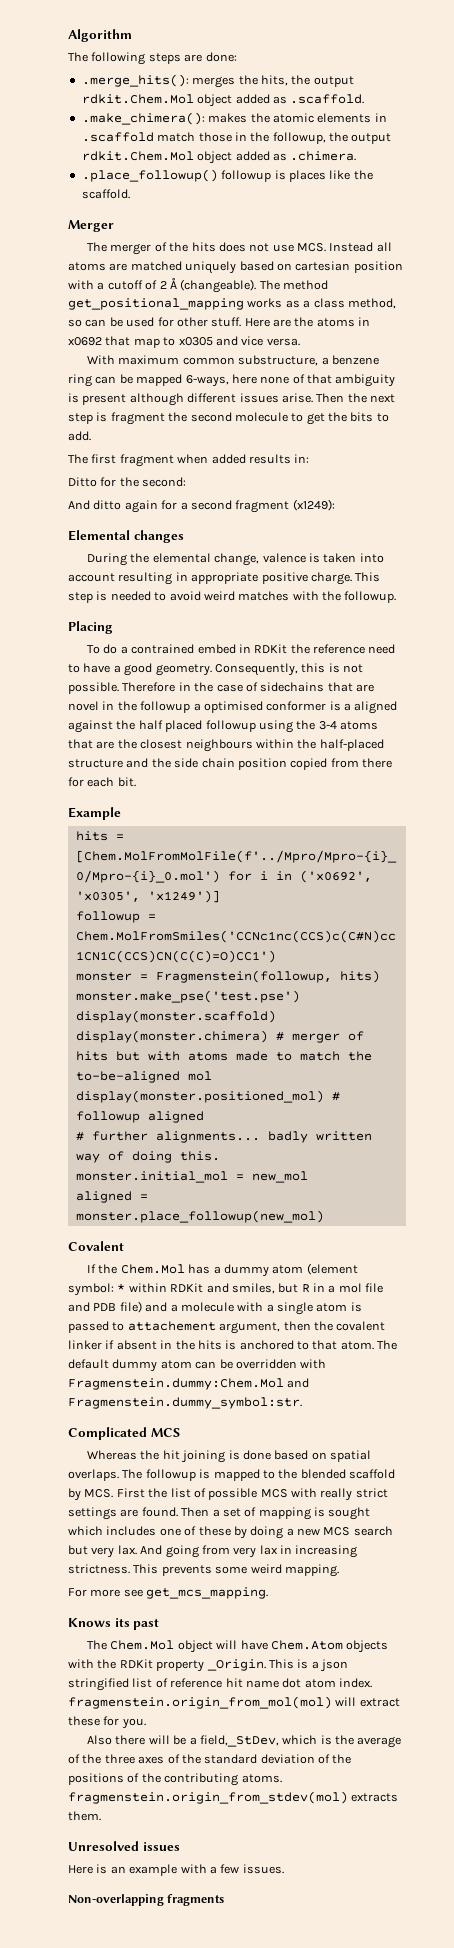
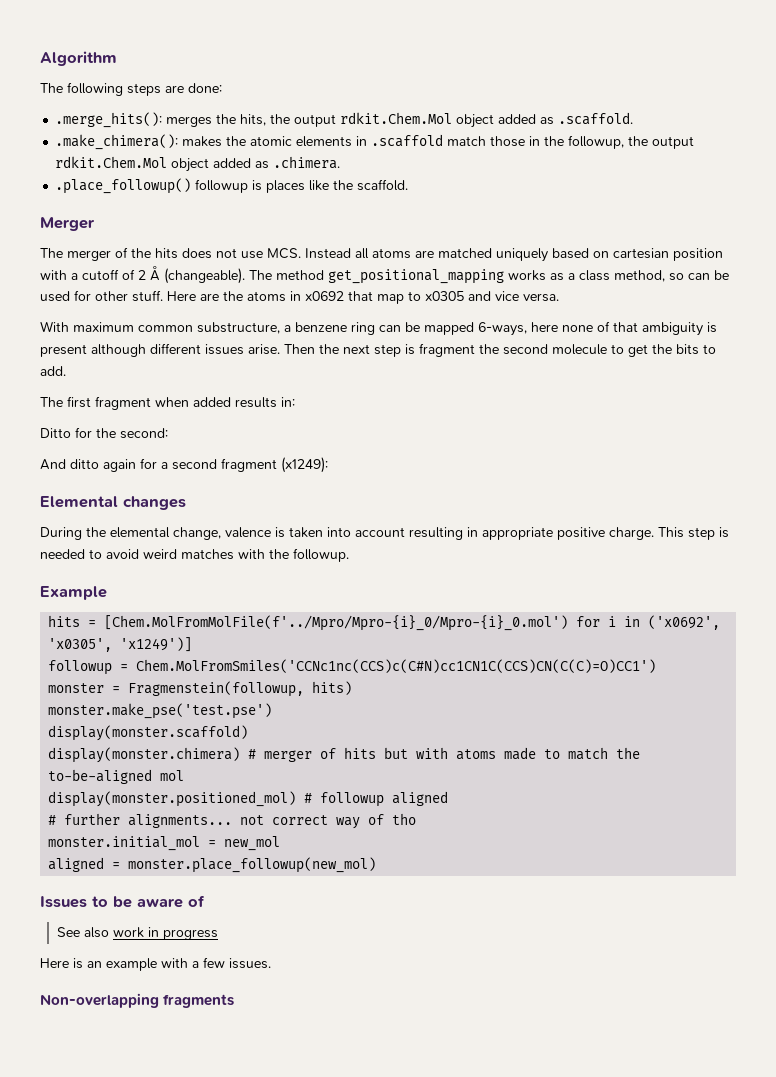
- Placing
- To do a contrained embed in RDKit the reference need to have a good geometry. Consequently, this is not possible. Therefore in the case of sidechains that are novel in the followup a optimised conformer is a aligned against the half placed followup using the 3-4 atoms that are the closest neighbours within the half-placed structure and the side chain position copied from there for each bit.
- # further alignments... badly written way of doing this.
+ # further alignments... not correct way of tho
- Covalent
- If the Chem.Mol has a dummy atom (element symbol: * within RDKit and smiles, but R in a mol file and PDB file) and a molecule with a single atom is passed to attachement argument, then the covalent linker if absent in the hits is anchored to that atom. The default dummy atom can be overridden with Fragmenstein.dummy:Chem.Mol and Fragmenstein.dummy_symbol:str.
- Complicated MCS
- Whereas the hit joining is done based on spatial overlaps. The followup is mapped to the blended scaffold by MCS. First the list of possible MCS with really strict settings are found. Then a set of mapping is sought which includes one of these by doing a new MCS search but very lax. And going from very lax in increasing strictness. This prevents some weird mapping.
- For more see get_mcs_mapping.
- Knows its past
- The Chem.Mol object will have Chem.Atom objects with the RDKit property _Origin. This is a json stringified list of reference hit name dot atom index. fragmenstein.origin_from_mol(mol) will extract these for you.
- Also there will be a field,_StDev, which is the average of the three axes of the standard deviation of the positions of the contributing atoms. fragmenstein.origin_from_stdev(mol) extracts them.
- Unresolved issues
+ Issues to be aware of
+ See also work in progress

